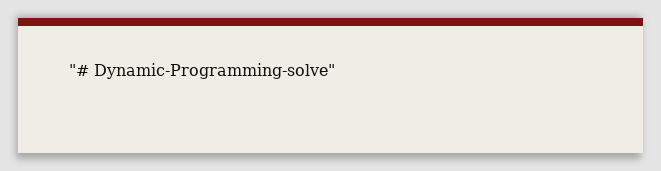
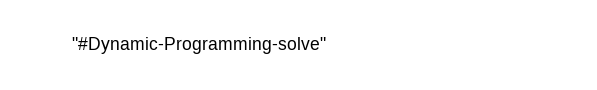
- "# Dynamic-Programming-solve"
+ "#Dynamic-Programming-solve"

